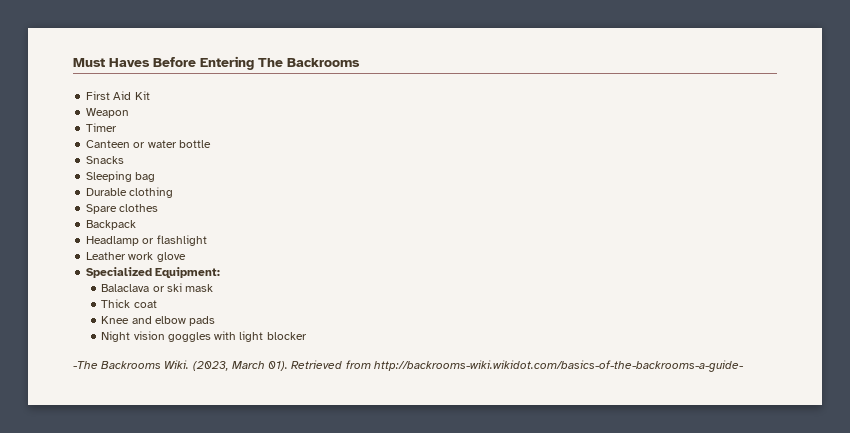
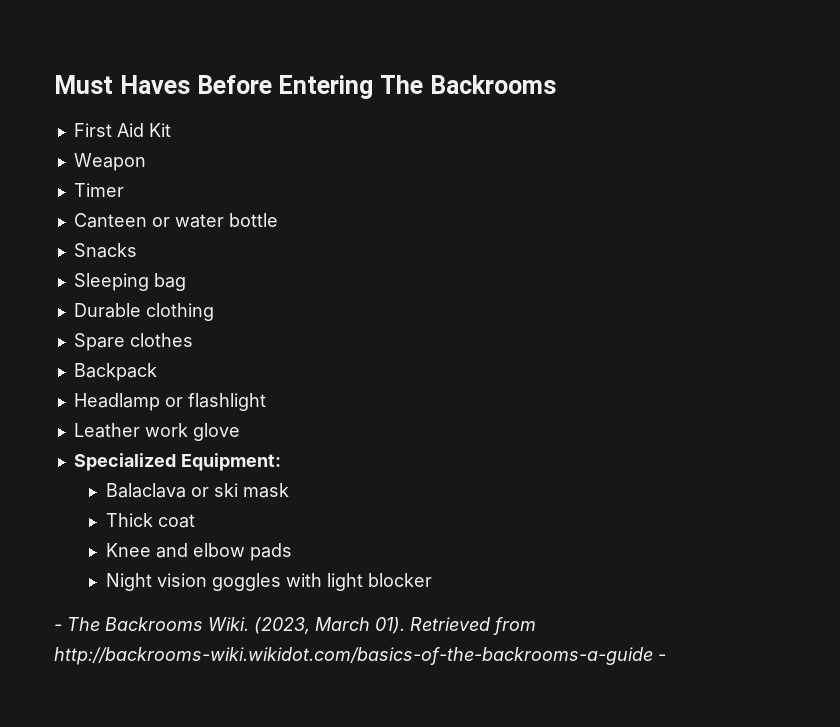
- -The Backrooms Wiki.
+ - The Backrooms Wiki.
- Retrieved from http://backrooms-wiki.wikidot.com/basics-of-the-backrooms-a-guide-
+ Retrieved from http://backrooms-wiki.wikidot.com/basics-of-the-backrooms-a-guide -

